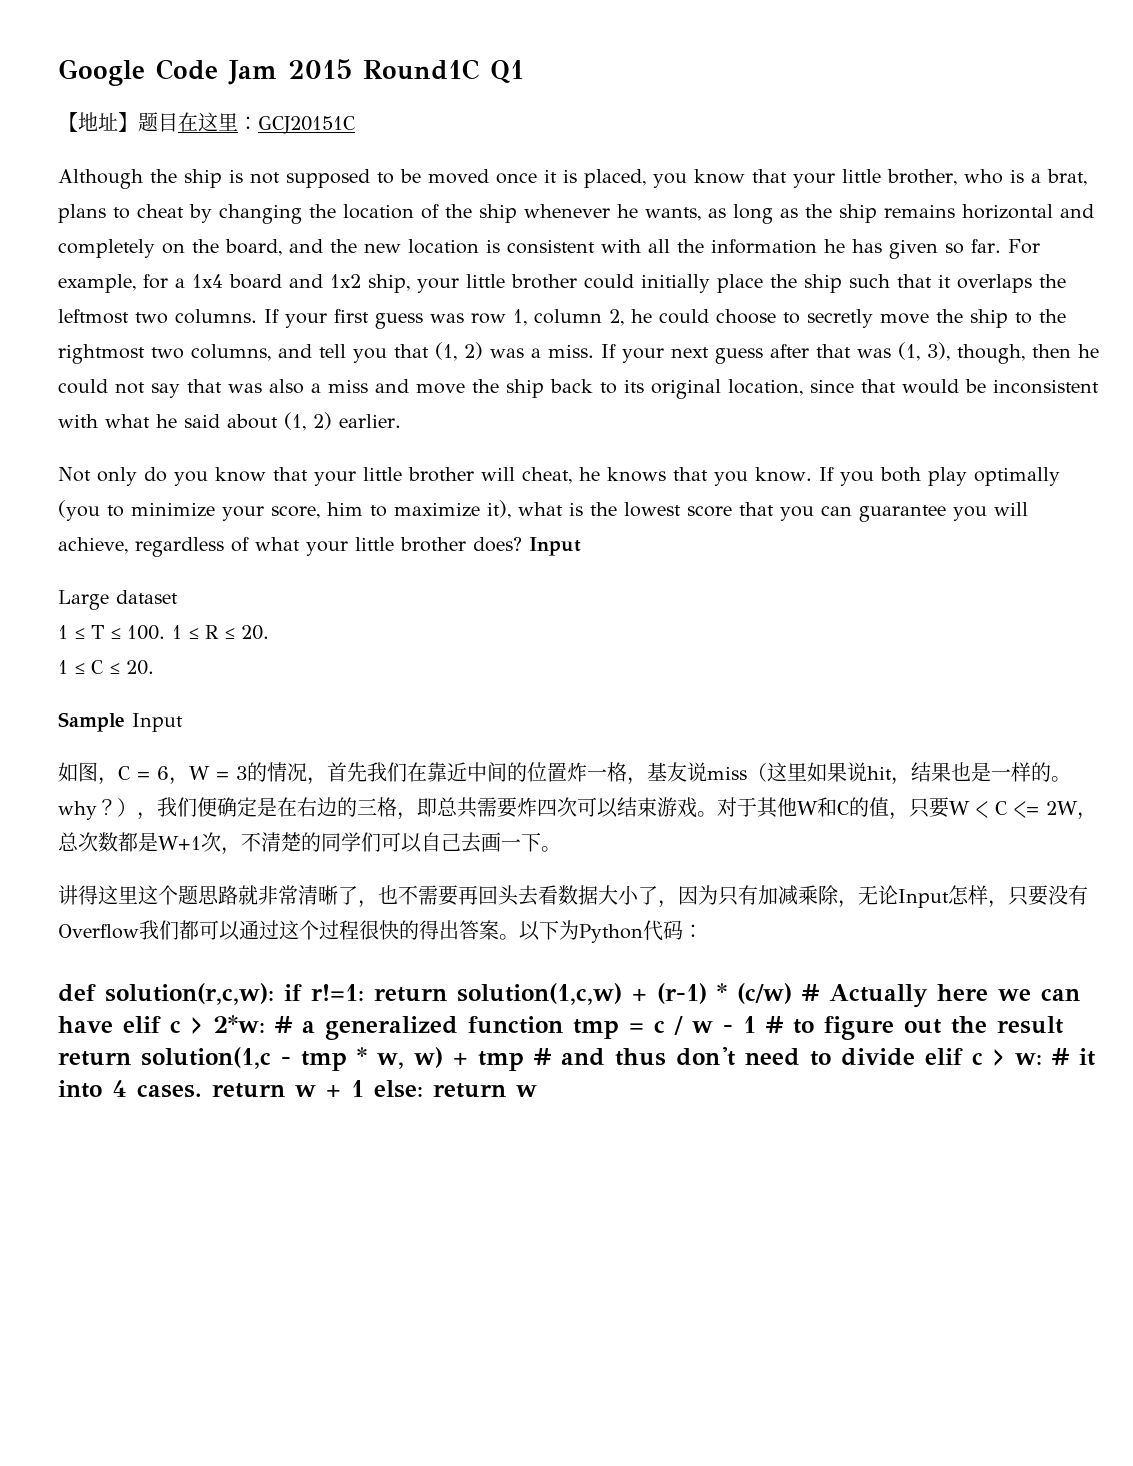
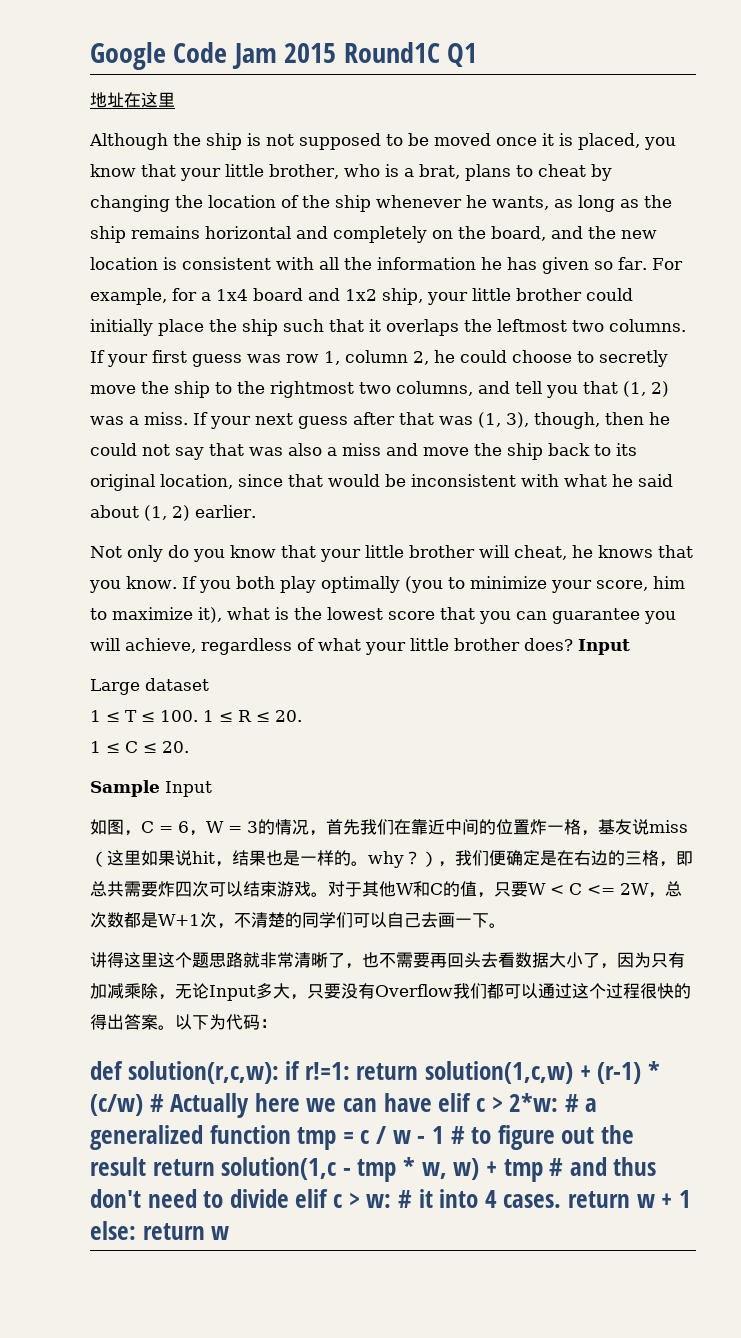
- 【地址】题目在这里：GCJ20151C
+ 地址在这里
- 讲得这里这个题思路就非常清晰了，也不需要再回头去看数据大小了，因为只有加减乘除，无论Input怎样，只要没有Overflow我们都可以通过这个过程很快的得出答案。
+ 讲得这里这个题思路就非常清晰了，也不需要再回头去看数据大小了，因为只有加减乘除，无论Input多大，只要没有Overflow我们都可以通过这个过程很快的得出答案。
- 以下为Python代码：
+ 以下为代码：

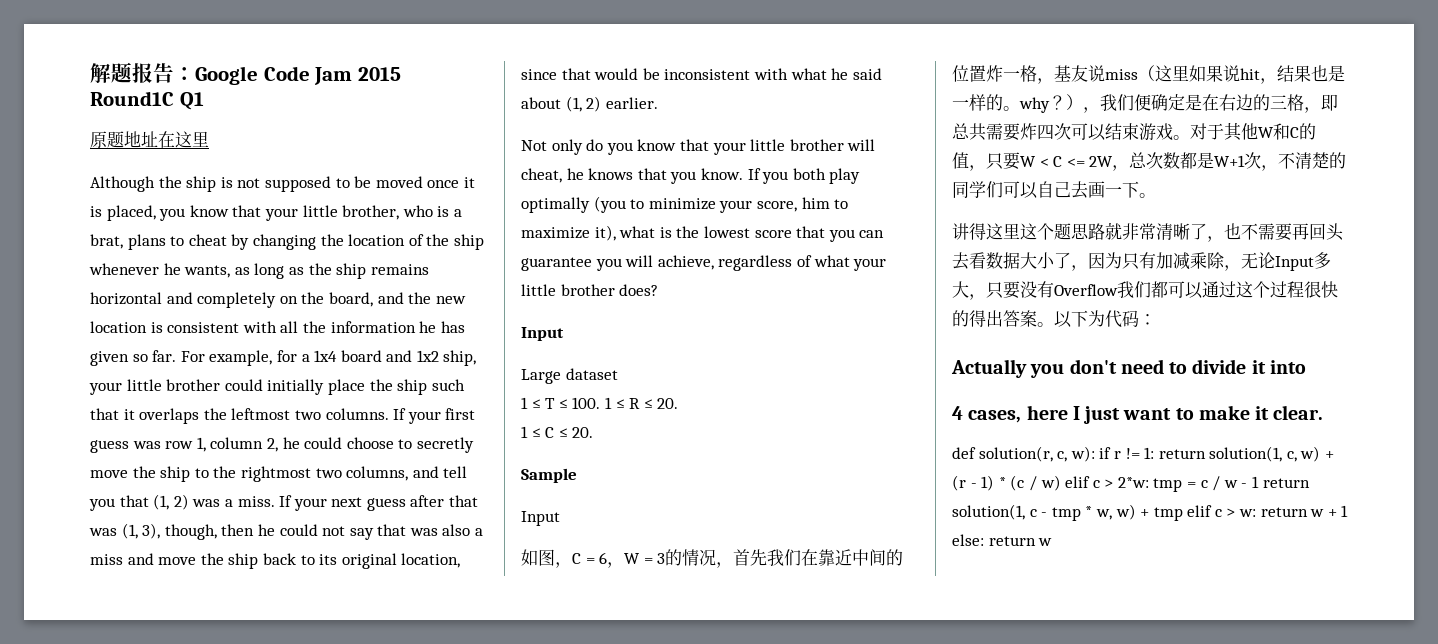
- Google Code Jam 2015 Round1C Q1
+ 解题报告：Google Code Jam 2015 Round1C Q1
- 地址在这里
+ 原题地址在这里
- If you both play optimally (you to minimize your score, him to maximize it), what is the lowest score that you can guarantee you will achieve, regardless of what your little brother does? Input
+ If you both play optimally (you to minimize your score, him to maximize it), what is the lowest score that you can guarantee you will achieve, regardless of what your little brother does?
+ Input
- Sample Input
+ Sample
+ Input
- def solution(r,c,w): if r!=1: return solution(1,c,w) + (r-1) * (c/w) # Actually here we can have elif c > 2*w: # a generalized function tmp = c / w - 1 # to figure out the result return solution(1,c - tmp * w, w) + tmp # and thus don't need to divide elif c > w: # it into 4 cases. return w + 1 else: return w
+ Actually you don't need to divide it into
+ 4 cases, here I just want to make it clear.
+ def solution(r, c, w): if r != 1: return solution(1, c, w) + (r - 1) * (c / w) elif c > 2*w: tmp = c / w - 1 return solution(1, c - tmp * w, w) + tmp elif c > w: return w + 1 else: return w

